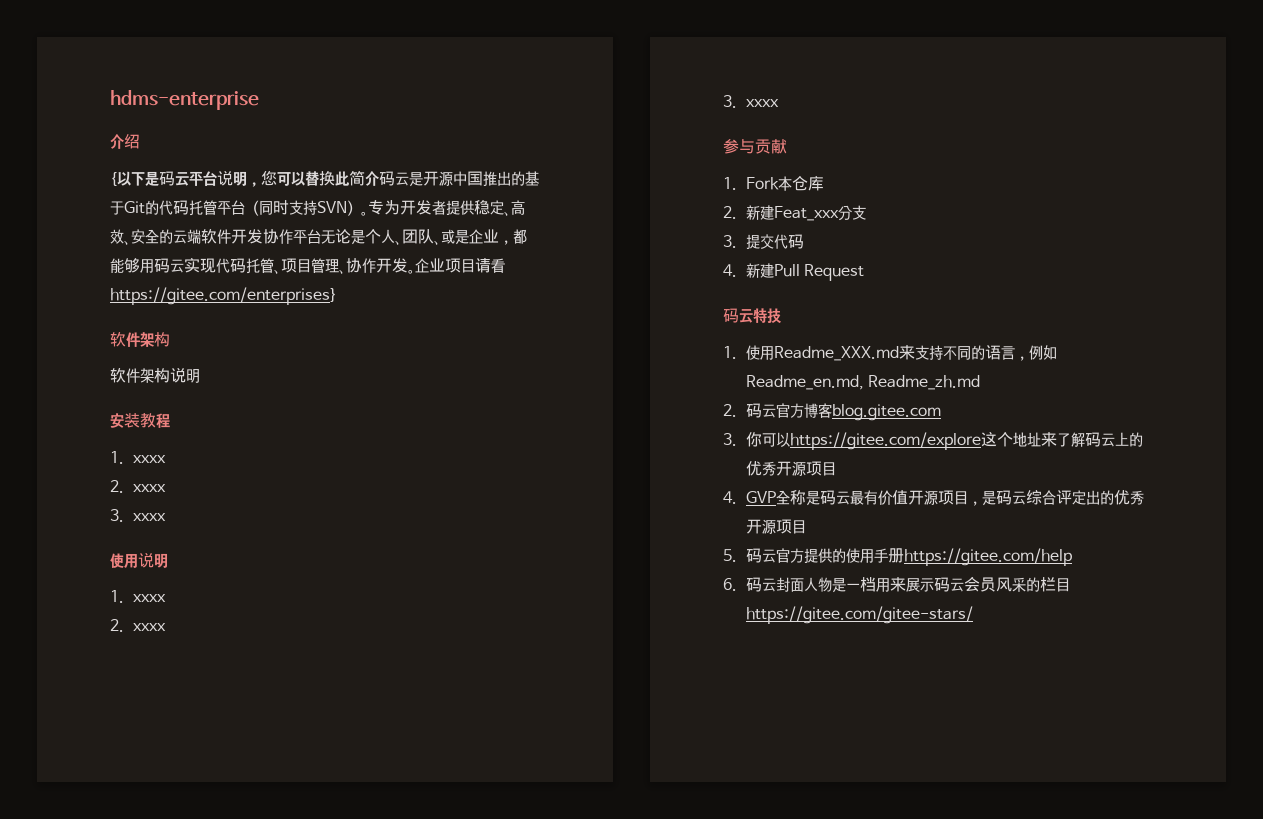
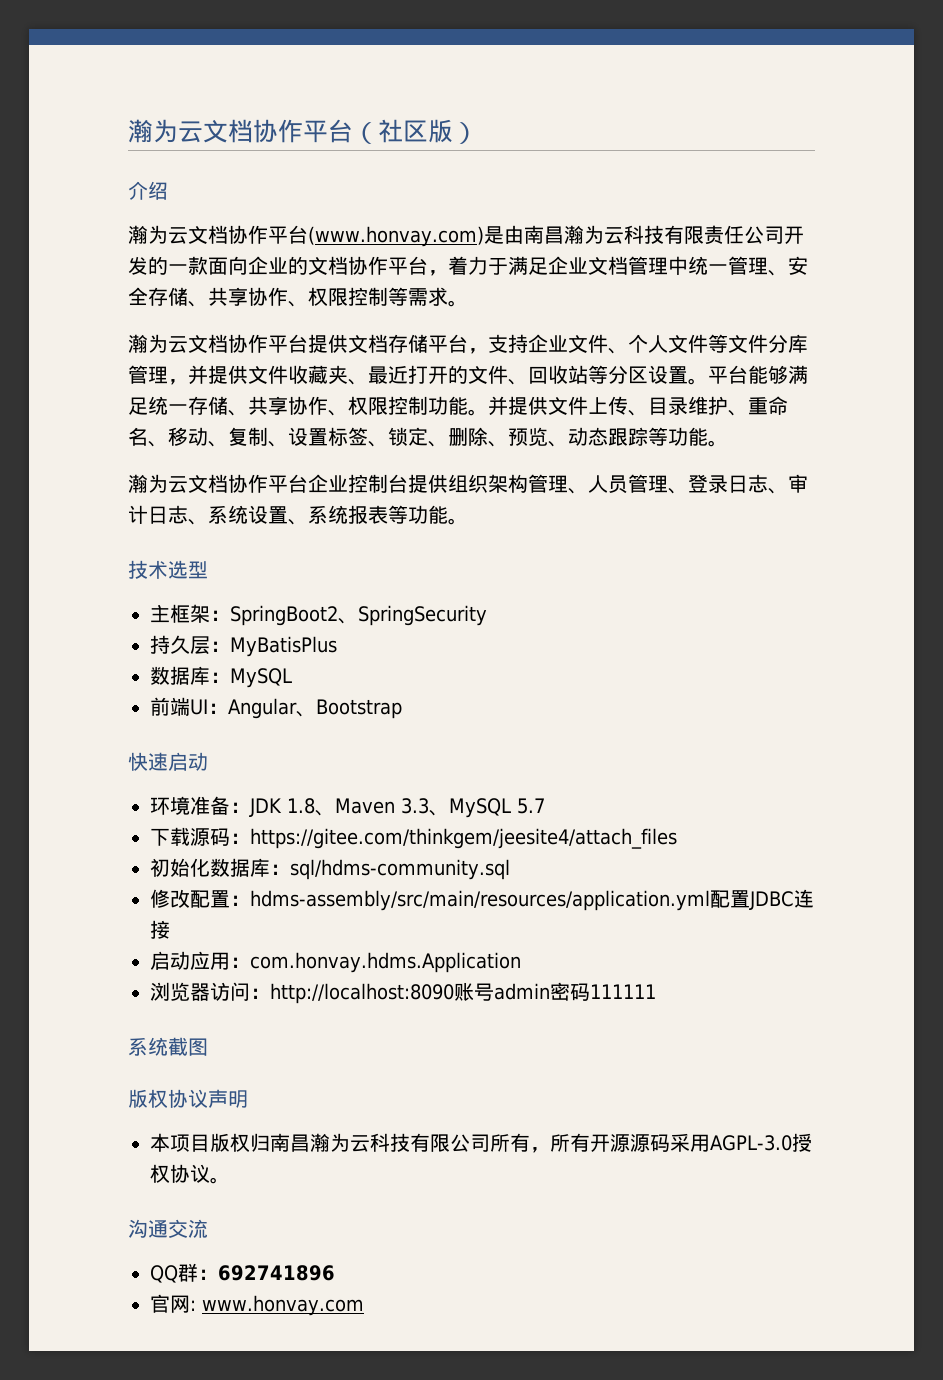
- hdms-enterprise
+ 瀚为云文档协作平台（社区版）
  介绍
- {以下是码云平台说明，您可以替换此简介码云是开源中国推出的基于Git的代码托管平台（同时支持SVN）。专为开发者提供稳定、高效、安全的云端软件开发协作平台无论是个人、团队、或是企业，都能够用码云实现代码托管、项目管理、协作开发。企业项目请看https://gitee.com/enterprises}
- 软件架构
- 软件架构说明
- 安装教程
- 1. xxxx
- 2. xxxx
- 3. xxxx
- 使用说明
- 1. xxxx
- 2. xxxx
- 3. xxxx
- 参与贡献
- 1. Fork本仓库
- 2.新建Feat_xxx分支
- 3.提交代码
- 4.新建Pull Request
- 码云特技
- 1.使用Readme_XXX.md来支持不同的语言，例如Readme_en.md, Readme_zh.md
- 2.码云官方博客blog.gitee.com
- 3.你可以https://gitee.com/explore这个地址来了解码云上的优秀开源项目
- 4. GVP全称是码云最有价值开源项目，是码云综合评定出的优秀开源项目
- 5.码云官方提供的使用手册https://gitee.com/help
- 6.码云封面人物是一档用来展示码云会员风采的栏目https://gitee.com/gitee-stars/
+ 瀚为云文档协作平台(www.honvay.com)是由南昌瀚为云科技有限责任公司开发的一款面向企业的文档协作平台，着力于满足企业文档管理中统一管理、安全存储、共享协作、权限控制等需求。
+ 瀚为云文档协作平台提供文档存储平台，支持企业文件、个人文件等文件分库管理，并提供文件收藏夹、最近打开的文件、回收站等分区设置。平台能够满足统一存储、共享协作、权限控制功能。并提供文件上传、目录维护、重命名、移动、复制、设置标签、锁定、删除、预览、动态跟踪等功能。
+ 瀚为云文档协作平台企业控制台提供组织架构管理、人员管理、登录日志、审计日志、系统设置、系统报表等功能。
+ 技术选型
+ 主框架：SpringBoot2、SpringSecurity
+ 持久层：MyBatisPlus
+ 数据库：MySQL
+ 前端UI：Angular、Bootstrap
+ 快速启动
+ 环境准备：JDK 1.8、Maven 3.3、MySQL 5.7
+ 下载源码：https://gitee.com/thinkgem/jeesite4/attach_files
+ 初始化数据库：sql/hdms-community.sql
+ 修改配置：hdms-assembly/src/main/resources/application.yml配置JDBC连接
+ 启动应用：com.honvay.hdms.Application
+ 浏览器访问：http://localhost:8090账号admin密码111111
+ 系统截图
+ 版权协议声明
+ 本项目版权归南昌瀚为云科技有限公司所有，所有开源源码采用AGPL-3.0授权协议。
+ 沟通交流
+ QQ群：692741896
+ 官网: www.honvay.com

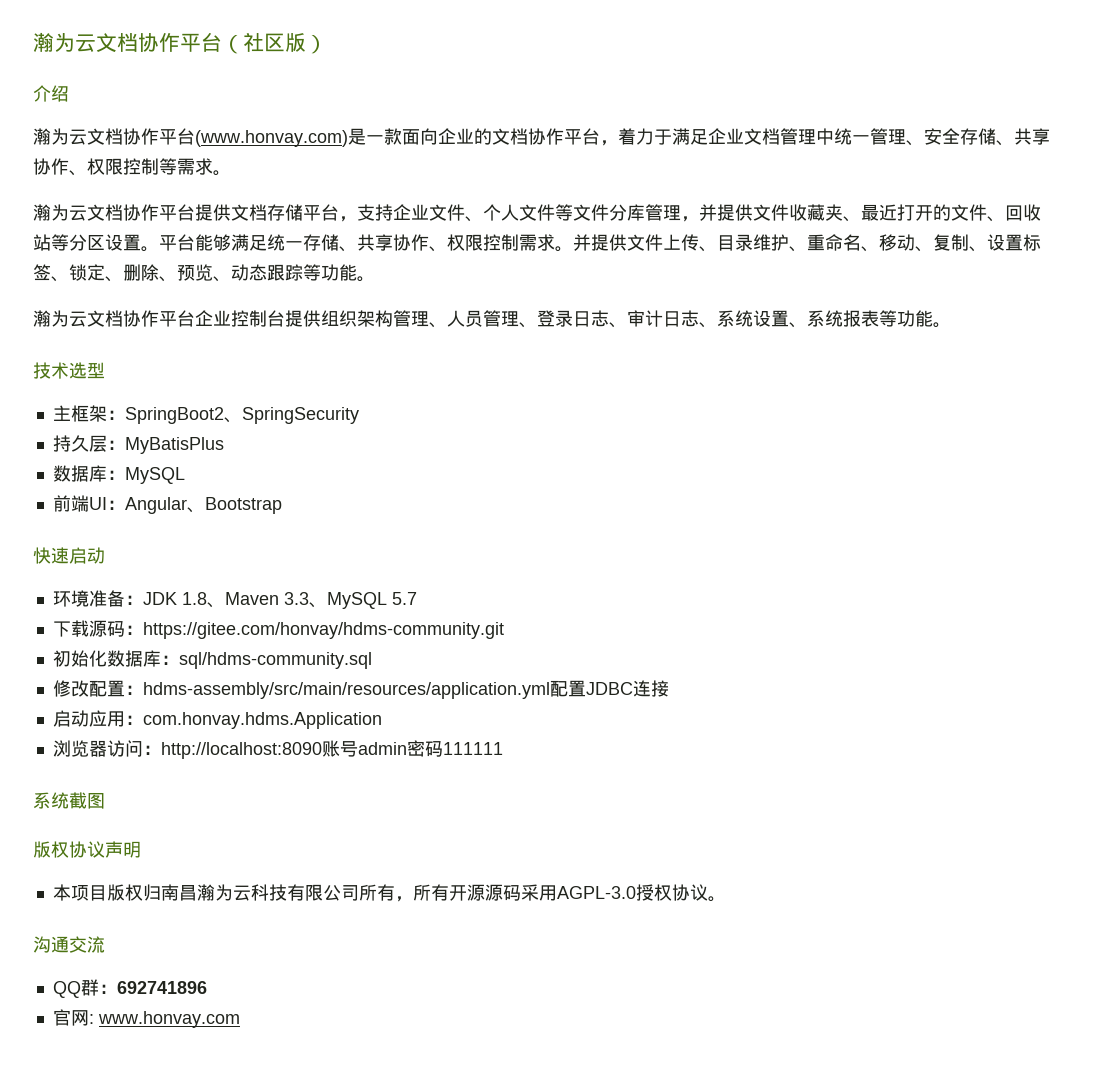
- 瀚为云文档协作平台(www.honvay.com)是由南昌瀚为云科技有限责任公司开发的一款面向企业的文档协作平台，着力于满足企业文档管理中统一管理、安全存储、共享协作、权限控制等需求。
+ 瀚为云文档协作平台(www.honvay.com)是一款面向企业的文档协作平台，着力于满足企业文档管理中统一管理、安全存储、共享协作、权限控制等需求。
- 平台能够满足统一存储、共享协作、权限控制功能。
+ 平台能够满足统一存储、共享协作、权限控制需求。
- 下载源码：https://gitee.com/thinkgem/jeesite4/attach_files
+ 下载源码：https://gitee.com/honvay/hdms-community.git

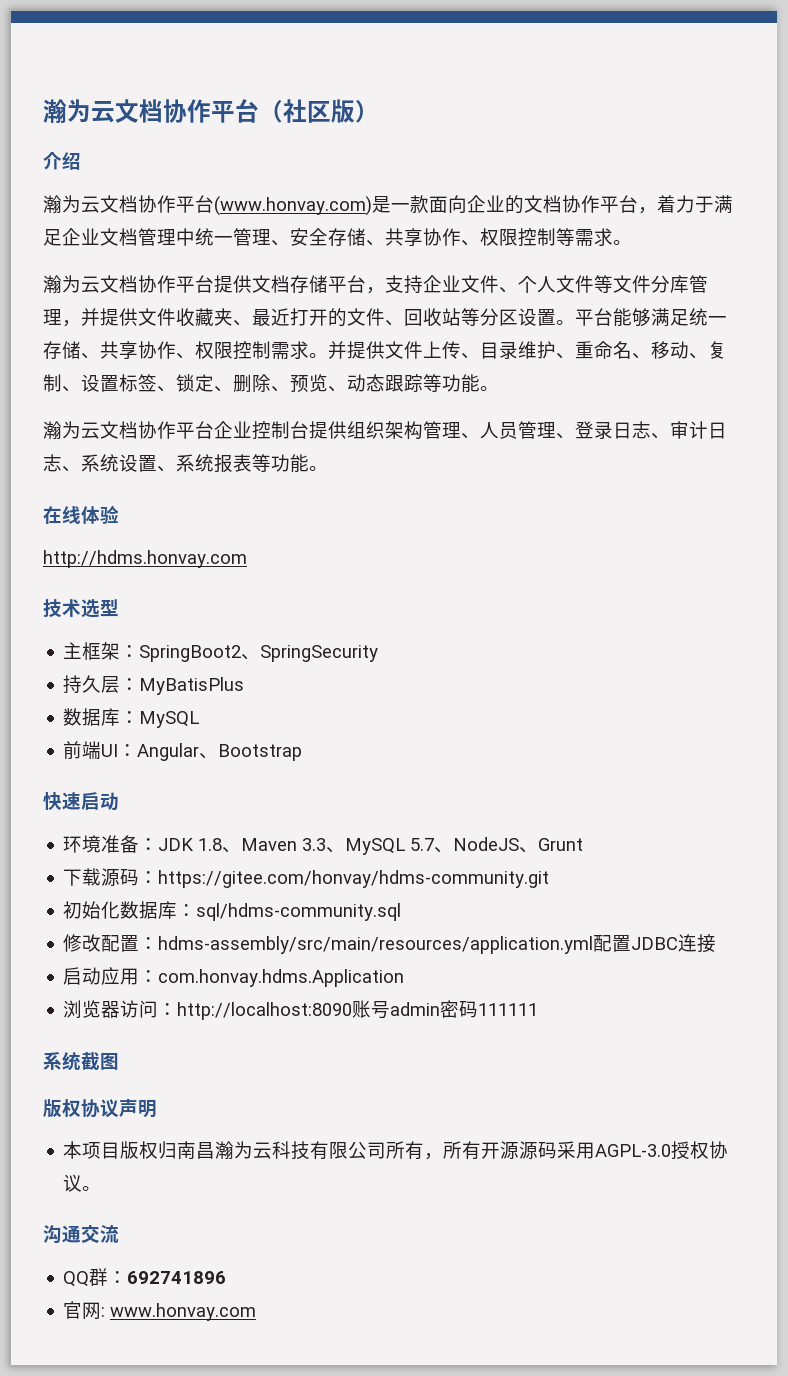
+ 在线体验
+ http://hdms.honvay.com
- 环境准备：JDK 1.8、Maven 3.3、MySQL 5.7
+ 环境准备：JDK 1.8、Maven 3.3、MySQL 5.7、NodeJS、Grunt

